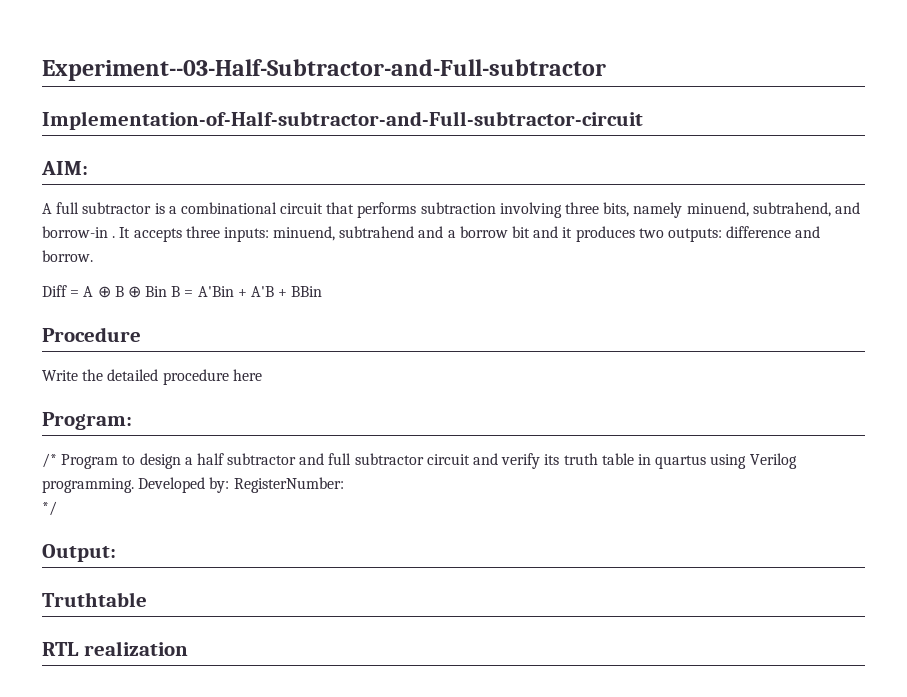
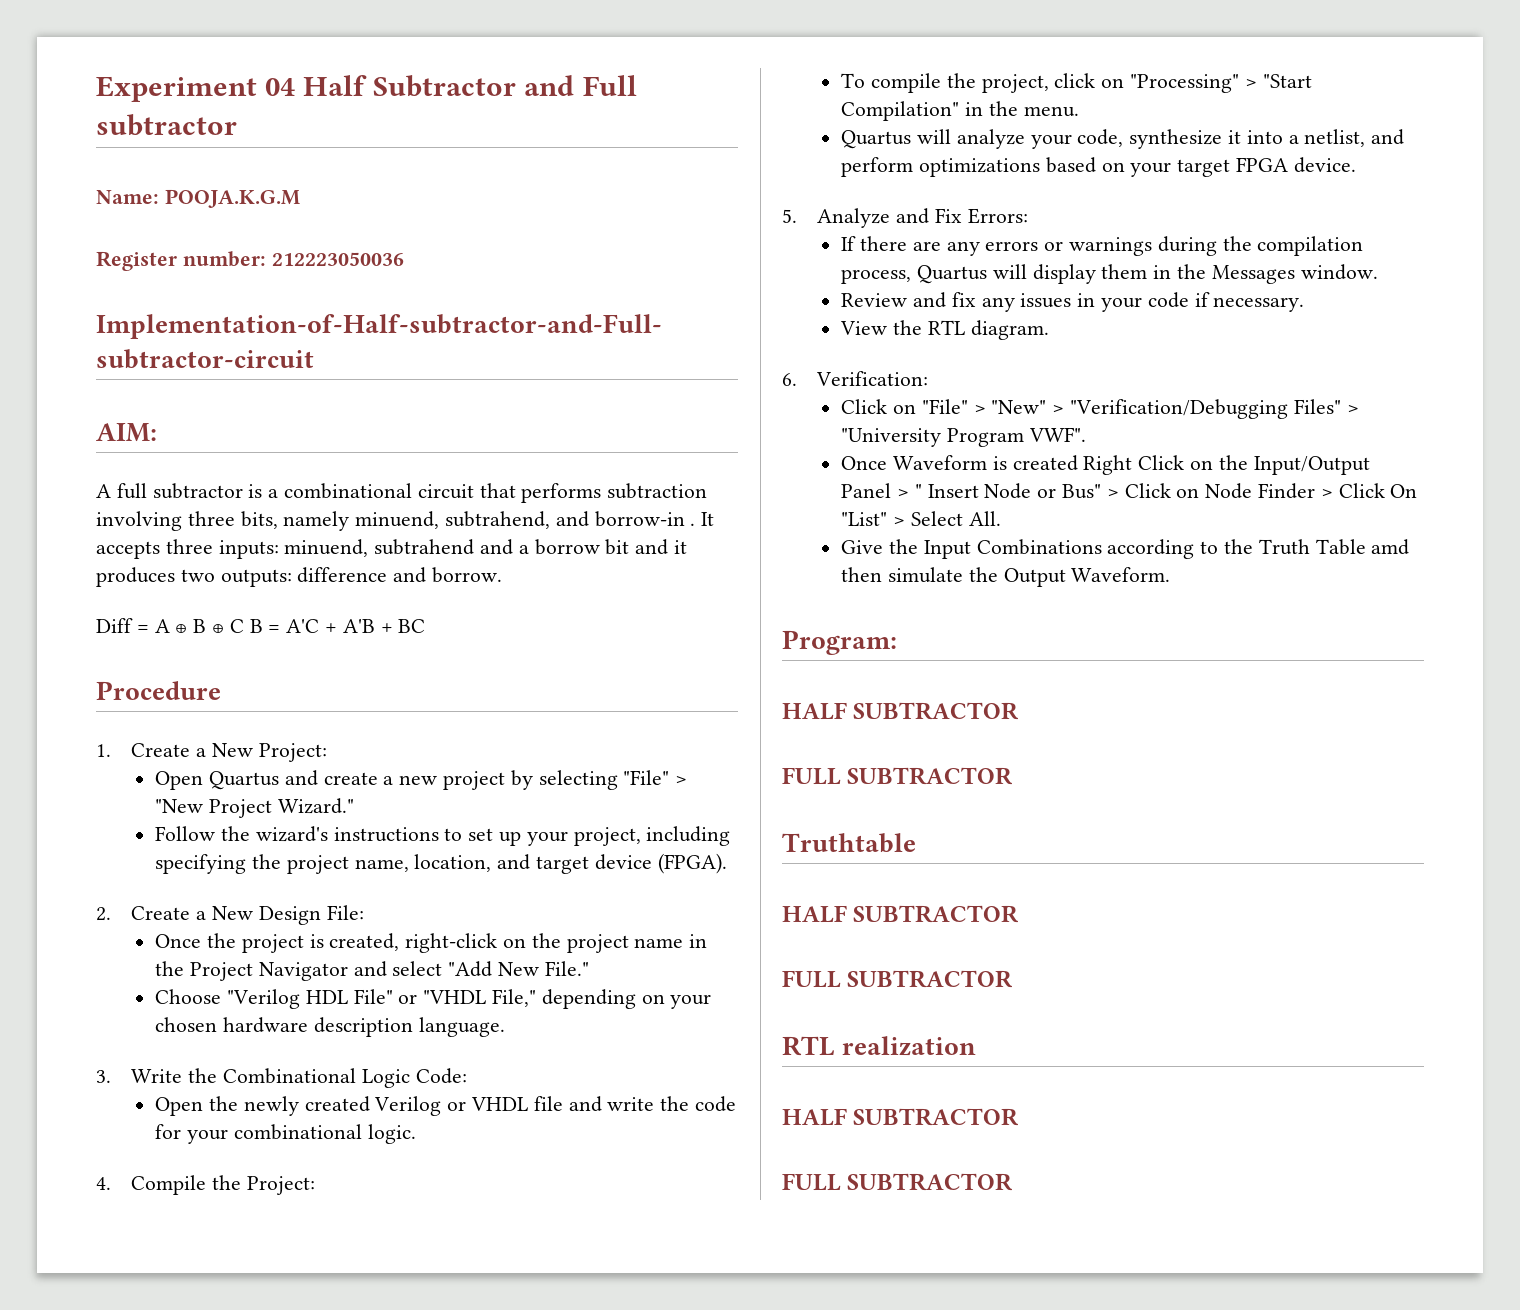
- Experiment--03-Half-Subtractor-and-Full-subtractor
+ Experiment 04 Half Subtractor and Full subtractor
+ Name: POOJA.K.G.M
+ Register number: 212223050036
- Diff = A ⊕ B ⊕ Bin B = A'Bin + A'B + BBin
+ Diff = A ⊕ B ⊕ C B = A'C + A'B + BC
- Write the detailed procedure here
+ 1. Create a New Project:
+ Open Quartus and create a new project by selecting "File" > "New Project Wizard."
+ Follow the wizard's instructions to set up your project, including specifying the project name, location, and target device (FPGA).
+ 2. Create a New Design File:
+ Once the project is created, right-click on the project name in the Project Navigator and select "Add New File."
+ Choose "Verilog HDL File" or "VHDL File," depending on your chosen hardware description language.
+ 3. Write the Combinational Logic Code:
+ Open the newly created Verilog or VHDL file and write the code for your combinational logic.
+ 4. Compile the Project:
+ To compile the project, click on "Processing" > "Start Compilation" in the menu.
+ Quartus will analyze your code, synthesize it into a netlist, and perform optimizations based on your target FPGA device.
+ 5. Analyze and Fix Errors:
+ If there are any errors or warnings during the compilation process, Quartus will display them in the Messages window.
+ Review and fix any issues in your code if necessary.
+ View the RTL diagram.
+ 6. Verification:
+ Click on "File" > "New" > "Verification/Debugging Files" > "University Program VWF".
+ Once Waveform is created Right Click on the Input/Output Panel > " Insert Node or Bus" > Click on Node Finder > Click On "List" > Select All.
+ Give the Input Combinations according to the Truth Table amd then simulate the Output Waveform.
  Program:
- /* Program to design a half subtractor and full subtractor circuit and verify its truth table in quartus using Verilog programming. Developed by: RegisterNumber:
- */
- Output:
+ HALF SUBTRACTOR
+ FULL SUBTRACTOR
  Truthtable
+ HALF SUBTRACTOR
+ FULL SUBTRACTOR
  RTL realization
+ HALF SUBTRACTOR
+ FULL SUBTRACTOR

